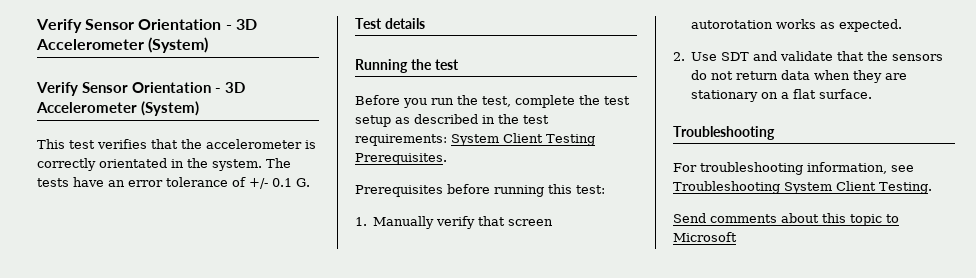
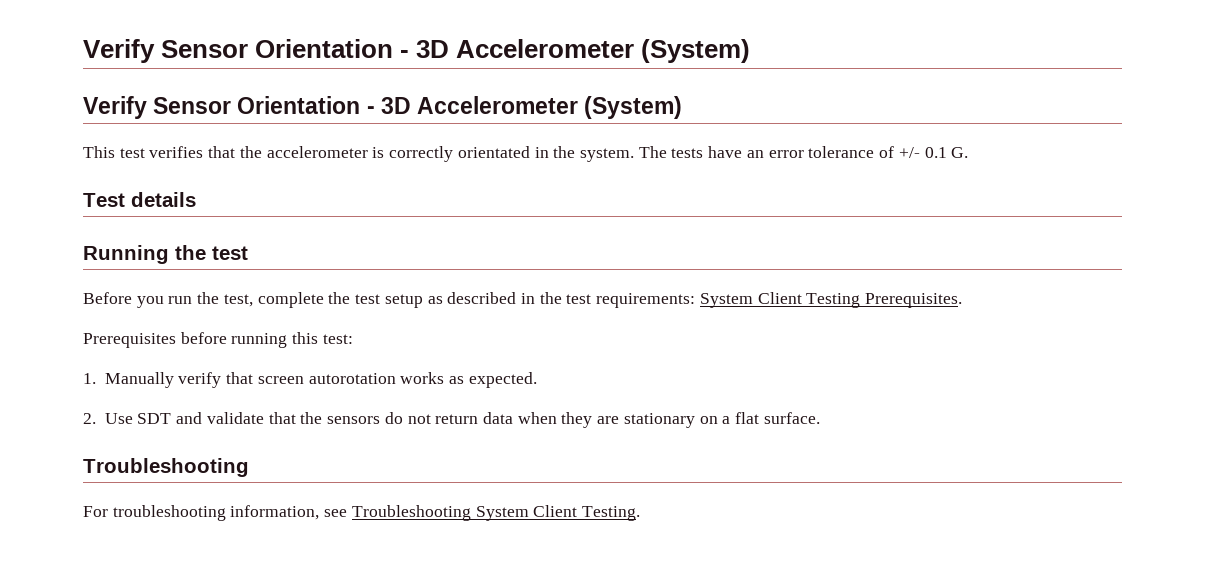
- Send comments about this topic to Microsoft

